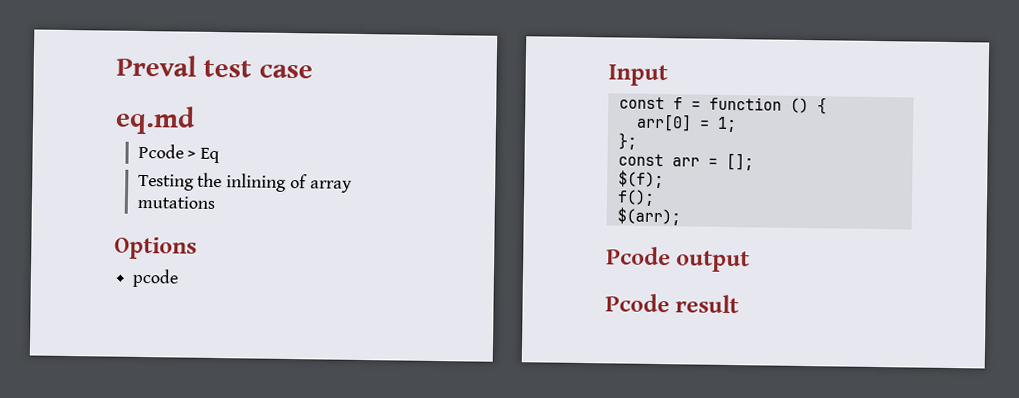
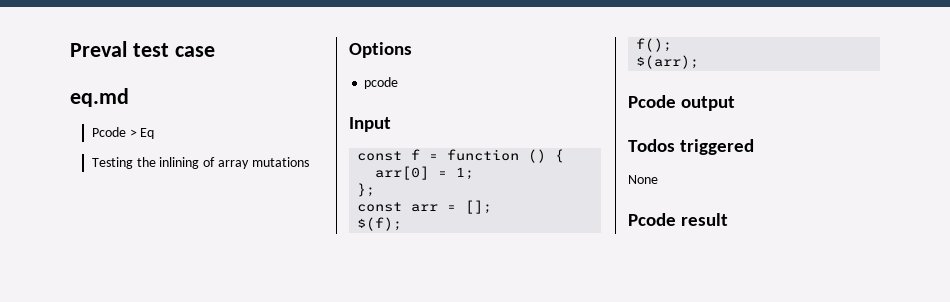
+ Todos triggered
+ None

